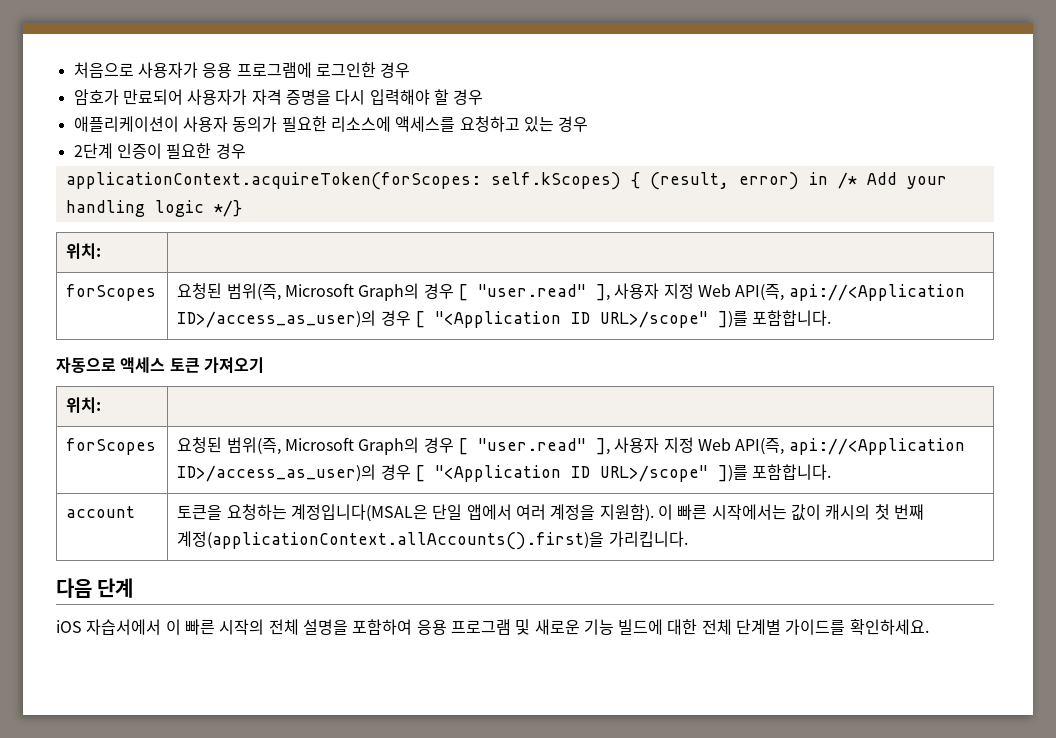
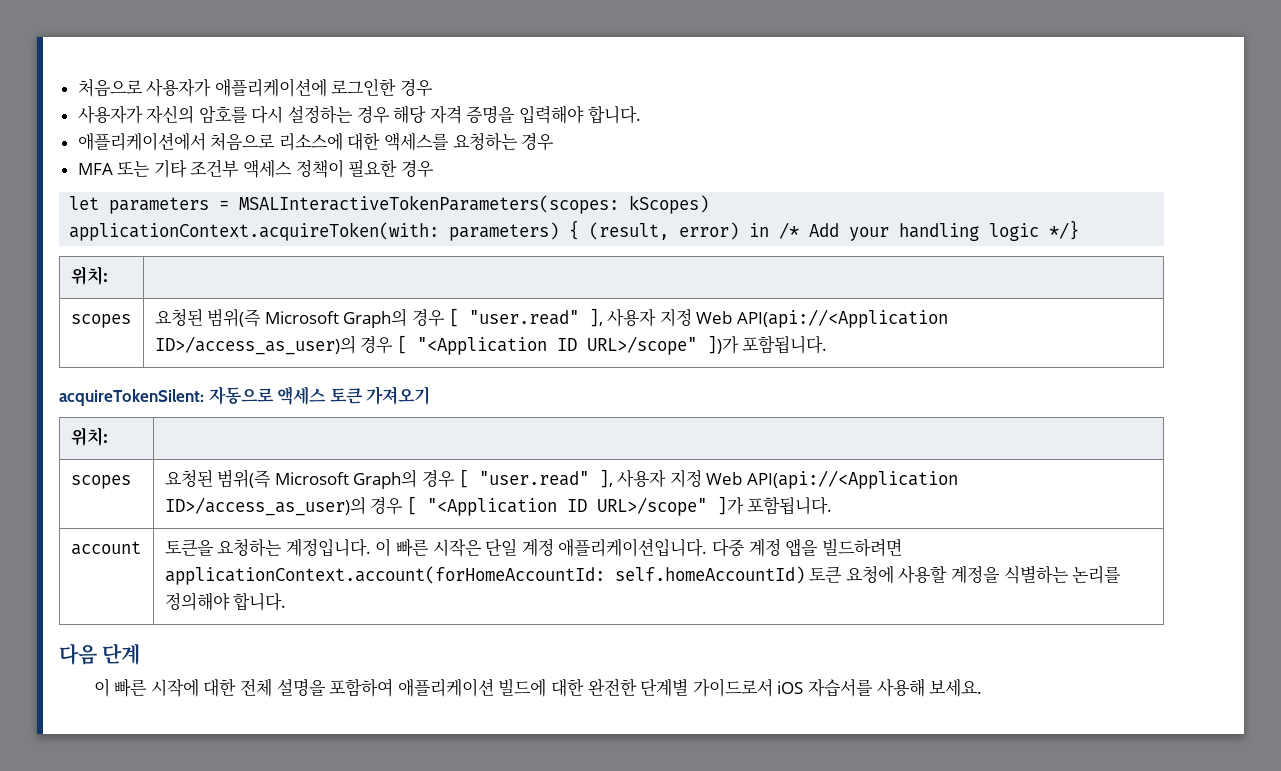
- 처음으로 사용자가 응용 프로그램에 로그인한 경우
+ 처음으로 사용자가 애플리케이션에 로그인한 경우
- 암호가 만료되어 사용자가 자격 증명을 다시 입력해야 할 경우
- 애플리케이션이 사용자 동의가 필요한 리소스에 액세스를 요청하고 있는 경우
- 2단계 인증이 필요한 경우
- applicationContext.acquireToken(forScopes: self.kScopes) { (result, error) in /* Add your handling logic */}
+ 사용자가 자신의 암호를 다시 설정하는 경우 해당 자격 증명을 입력해야 합니다.
+ 애플리케이션에서 처음으로 리소스에 대한 액세스를 요청하는 경우
+ MFA 또는 기타 조건부 액세스 정책이 필요한 경우
+ let parameters = MSALInteractiveTokenParameters(scopes: kScopes)
+ applicationContext.acquireToken(with: parameters) { (result, error) in /* Add your handling logic */}
  위치: |
- forScopes | 요청된 범위(즉, Microsoft Graph의 경우 [ "user.read" ], 사용자 지정 Web API(즉, api://<Application ID>/access_as_user)의 경우 [ "<Application ID URL>/scope" ])를 포함합니다.
- 자동으로 액세스 토큰 가져오기
+ scopes | 요청된 범위(즉 Microsoft Graph의 경우 [ "user.read" ], 사용자 지정 Web API(api://<Application ID>/access_as_user)의 경우 [ "<Application ID URL>/scope" ])가 포함됩니다.
+ acquireTokenSilent: 자동으로 액세스 토큰 가져오기
  위치: |
- forScopes | 요청된 범위(즉, Microsoft Graph의 경우 [ "user.read" ], 사용자 지정 Web API(즉, api://<Application ID>/access_as_user)의 경우 [ "<Application ID URL>/scope" ])를 포함합니다.
+ scopes | 요청된 범위(즉 Microsoft Graph의 경우 [ "user.read" ], 사용자 지정 Web API(api://<Application ID>/access_as_user)의 경우 [ "<Application ID URL>/scope" ]가 포함됩니다.
- account | 토큰을 요청하는 계정입니다(MSAL은 단일 앱에서 여러 계정을 지원함). 이 빠른 시작에서는 값이 캐시의 첫 번째 계정(applicationContext.allAccounts().first)을 가리킵니다.
+ account | 토큰을 요청하는 계정입니다. 이 빠른 시작은 단일 계정 애플리케이션입니다. 다중 계정 앱을 빌드하려면 applicationContext.account(forHomeAccountId: self.homeAccountId) 토큰 요청에 사용할 계정을 식별하는 논리를 정의해야 합니다.
  다음 단계
- iOS 자습서에서 이 빠른 시작의 전체 설명을 포함하여 응용 프로그램 및 새로운 기능 빌드에 대한 전체 단계별 가이드를 확인하세요.
+ 이 빠른 시작에 대한 전체 설명을 포함하여 애플리케이션 빌드에 대한 완전한 단계별 가이드로서 iOS 자습서를 사용해 보세요.

